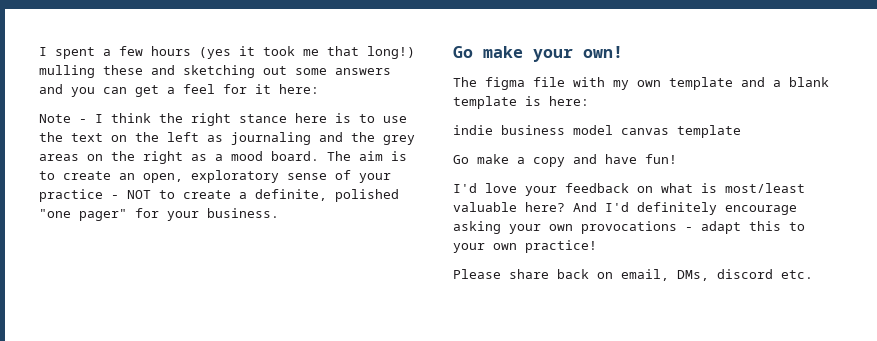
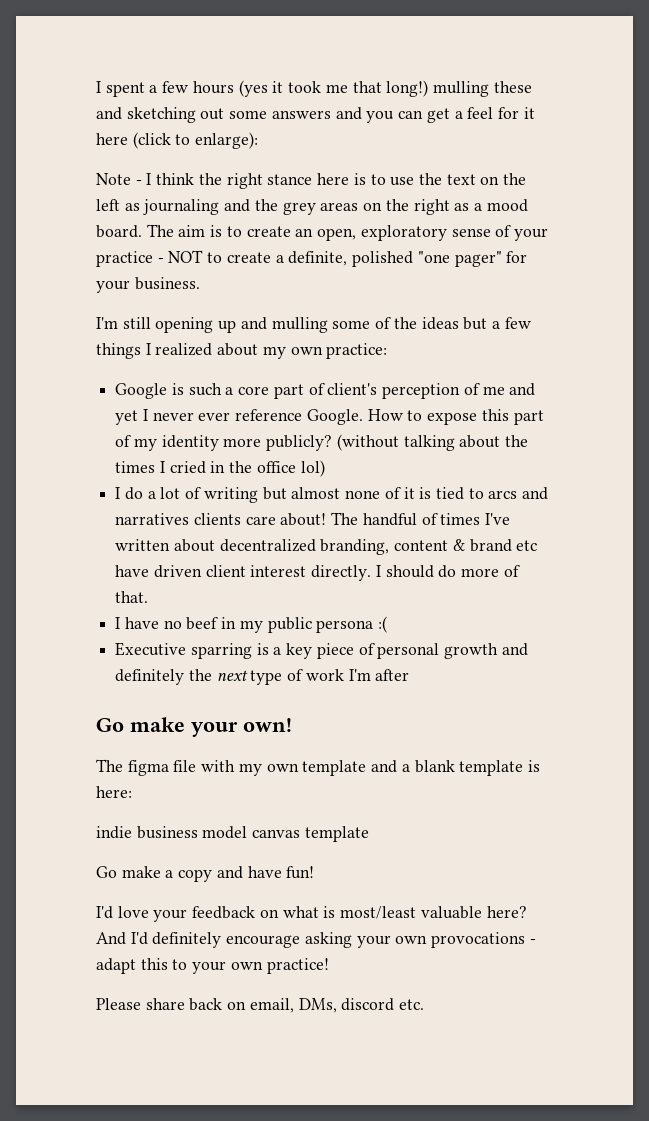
- I spent a few hours (yes it took me that long!) mulling these and sketching out some answers and you can get a feel for it here:
+ I spent a few hours (yes it took me that long!) mulling these and sketching out some answers and you can get a feel for it here (click to enlarge):
+ I'm still opening up and mulling some of the ideas but a few things I realized about my own practice:
+ Google is such a core part of client's perception of me and yet I never ever reference Google. How to expose this part of my identity more publicly? (without talking about the times I cried in the office lol)
+ I do a lot of writing but almost none of it is tied to arcs and narratives clients care about! The handful of times I've written about decentralized branding, content & brand etc have driven client interest directly. I should do more of that.
+ I have no beef in my public persona :(
+ Executive sparring is a key piece of personal growth and definitely the next type of work I'm after

